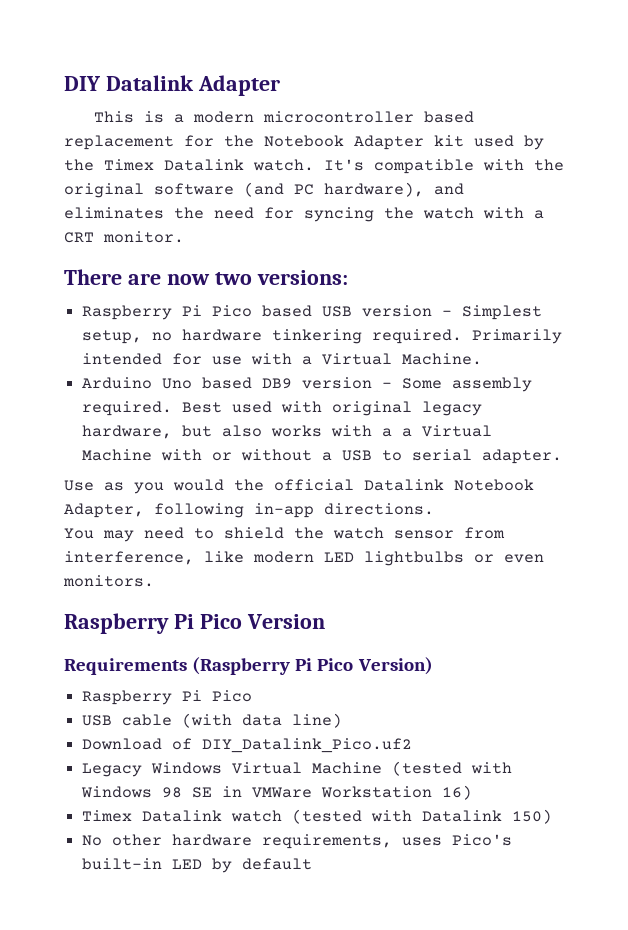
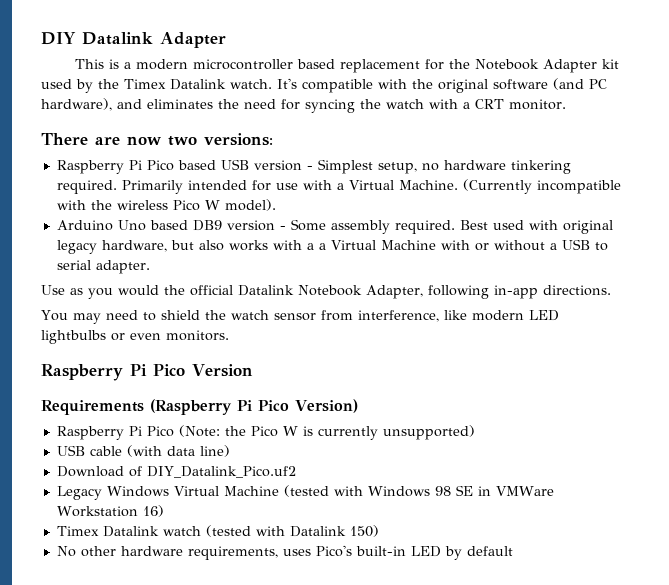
+ (Currently incompatible with the wireless Pico W model).
  Requirements (Raspberry Pi Pico Version)
- Raspberry Pi Pico
+ Raspberry Pi Pico (Note: the Pico W is currently unsupported)

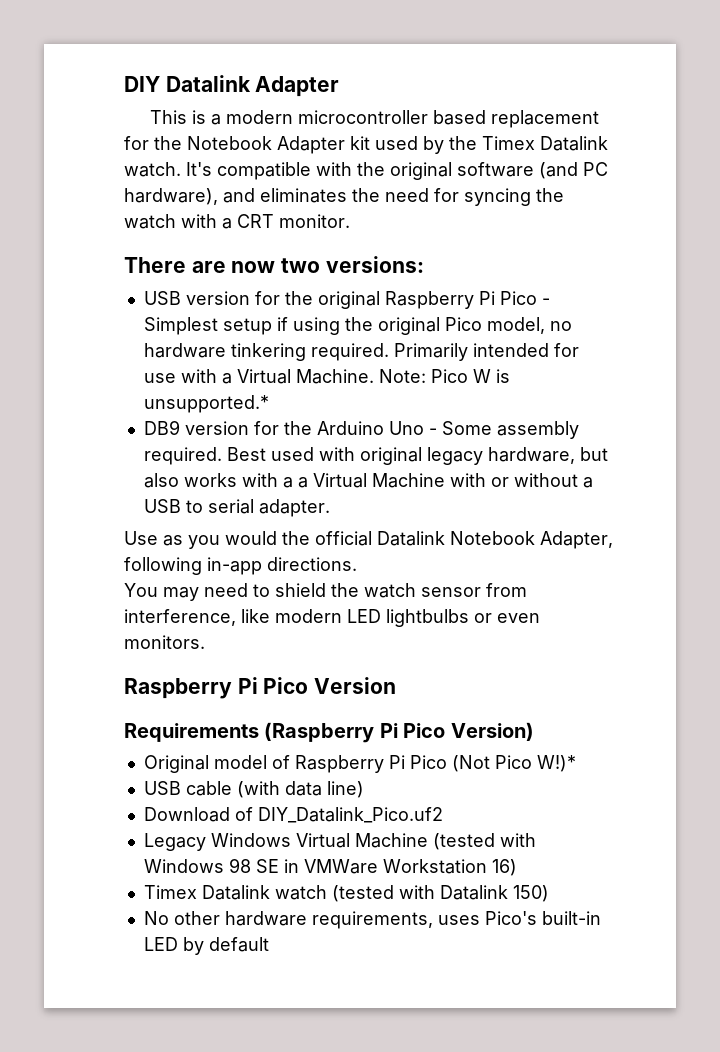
- Raspberry Pi Pico based USB version - Simplest setup, no hardware tinkering required.
+ USB version for the original Raspberry Pi Pico - Simplest setup if using the original Pico model, no hardware tinkering required.
- (Currently incompatible with the wireless Pico W model).
- Arduino Uno based DB9 version - Some assembly required.
+ Note: Pico W is unsupported.*
+ DB9 version for the Arduino Uno - Some assembly required.
- Raspberry Pi Pico (Note: the Pico W is currently unsupported)
+ Original model of Raspberry Pi Pico (Not Pico W!)*

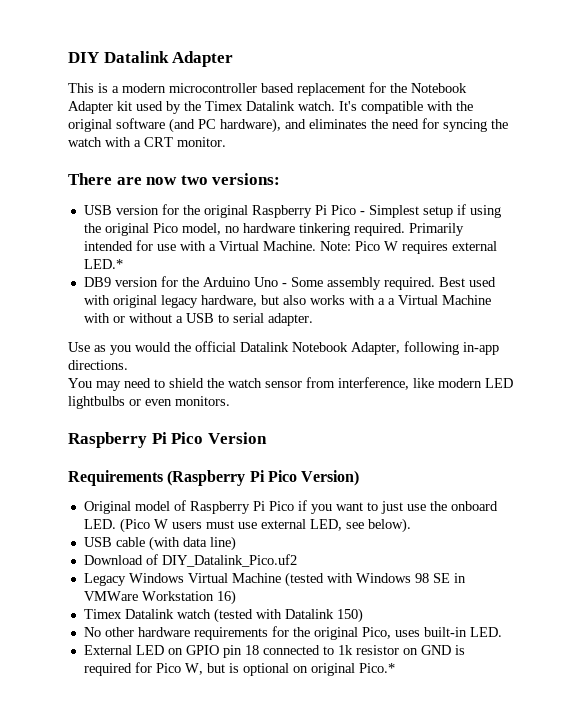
- Note: Pico W is unsupported.*
+ Note: Pico W requires external LED.*
- Original model of Raspberry Pi Pico (Not Pico W!)*
+ Original model of Raspberry Pi Pico if you want to just use the onboard LED. (Pico W users must use external LED, see below).
- No other hardware requirements, uses Pico's built-in LED by default
+ No other hardware requirements for the original Pico, uses built-in LED.
+ External LED on GPIO pin 18 connected to 1k resistor on GND is required for Pico W, but is optional on original Pico.*

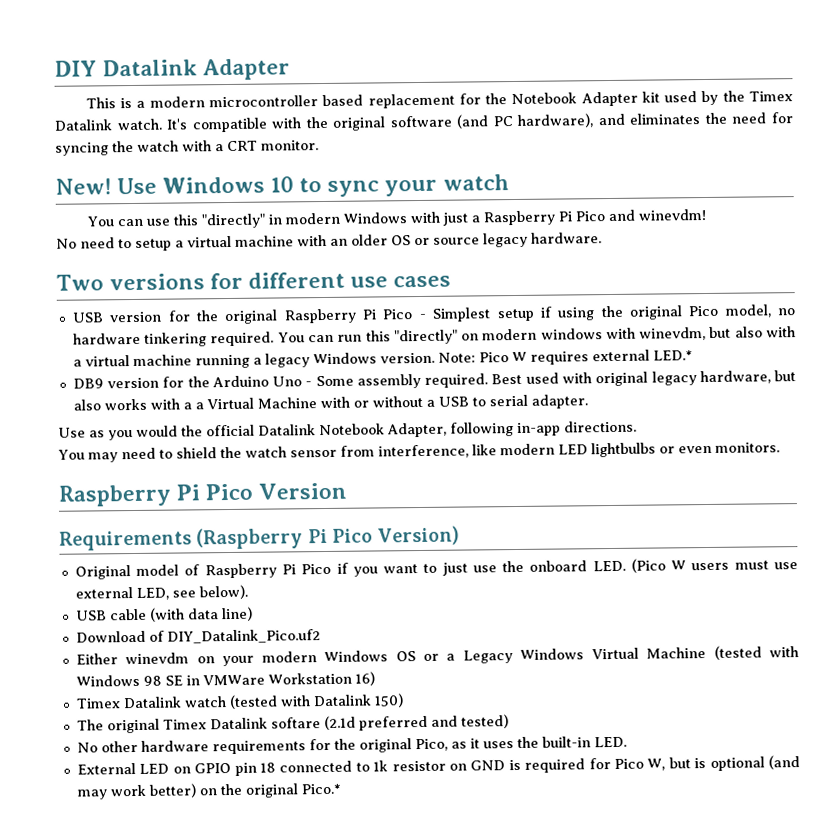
- There are now two versions:
+ New! Use Windows 10 to sync your watch
+ You can use this "directly" in modern Windows with just a Raspberry Pi Pico and winevdm!
+ No need to setup a virtual machine with an older OS or source legacy hardware.
+ Two versions for different use cases
- Primarily intended for use with a Virtual Machine.
+ You can run this "directly" on modern windows with winevdm, but also with a virtual machine running a legacy Windows version.
- Legacy Windows Virtual Machine (tested with Windows 98 SE in VMWare Workstation 16)
+ Either winevdm on your modern Windows OS or a Legacy Windows Virtual Machine (tested with Windows 98 SE in VMWare Workstation 16)
+ The original Timex Datalink softare (2.1d preferred and tested)
- No other hardware requirements for the original Pico, uses built-in LED.
+ No other hardware requirements for the original Pico, as it uses the built-in LED.
- External LED on GPIO pin 18 connected to 1k resistor on GND is required for Pico W, but is optional on original Pico.*
+ External LED on GPIO pin 18 connected to 1k resistor on GND is required for Pico W, but is optional (and may work better) on the original Pico.*

